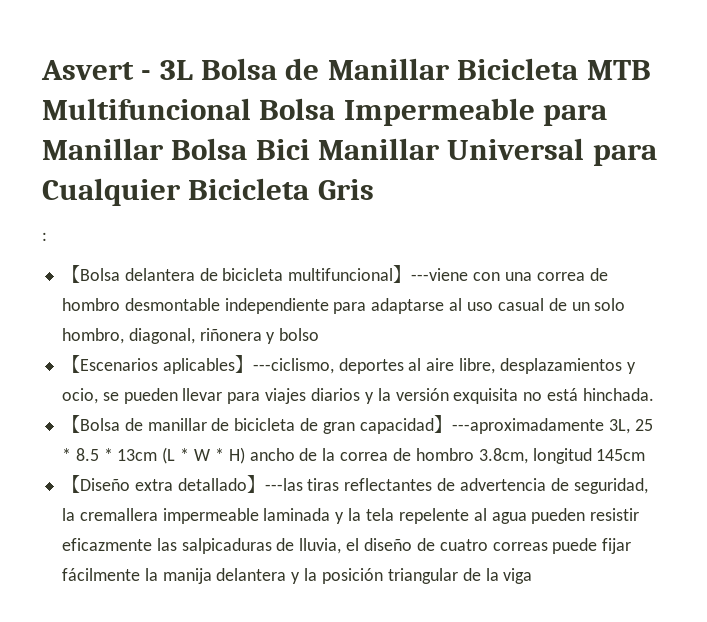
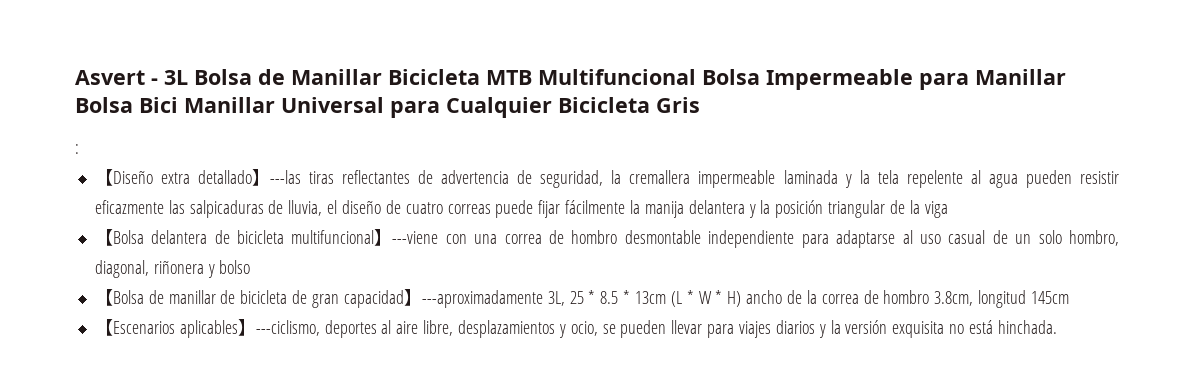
- 【Bolsa delantera de bicicleta multifuncional】---viene con una correa de hombro desmontable independiente para adaptarse al uso casual de un solo hombro, diagonal, riñonera y bolso
- 【Escenarios aplicables】---ciclismo, deportes al aire libre, desplazamientos y ocio, se pueden llevar para viajes diarios y la versión exquisita no está hinchada.
- 【Bolsa de manillar de bicicleta de gran capacidad】---aproximadamente 3L, 25 * 8.5 * 13cm (L * W * H) ancho de la correa de hombro 3.8cm, longitud 145cm
+ 【Bolsa delantera de bicicleta multifuncional】---viene con una correa de hombro desmontable independiente para adaptarse al uso casual de un solo hombro, diagonal, riñonera y bolso
+ 【Bolsa de manillar de bicicleta de gran capacidad】---aproximadamente 3L, 25 * 8.5 * 13cm (L * W * H) ancho de la correa de hombro 3.8cm, longitud 145cm
+ 【Escenarios aplicables】---ciclismo, deportes al aire libre, desplazamientos y ocio, se pueden llevar para viajes diarios y la versión exquisita no está hinchada.

